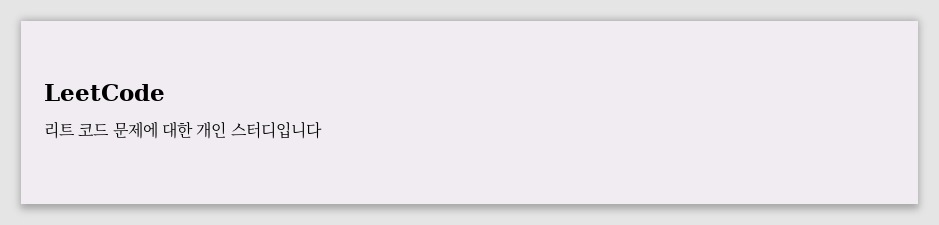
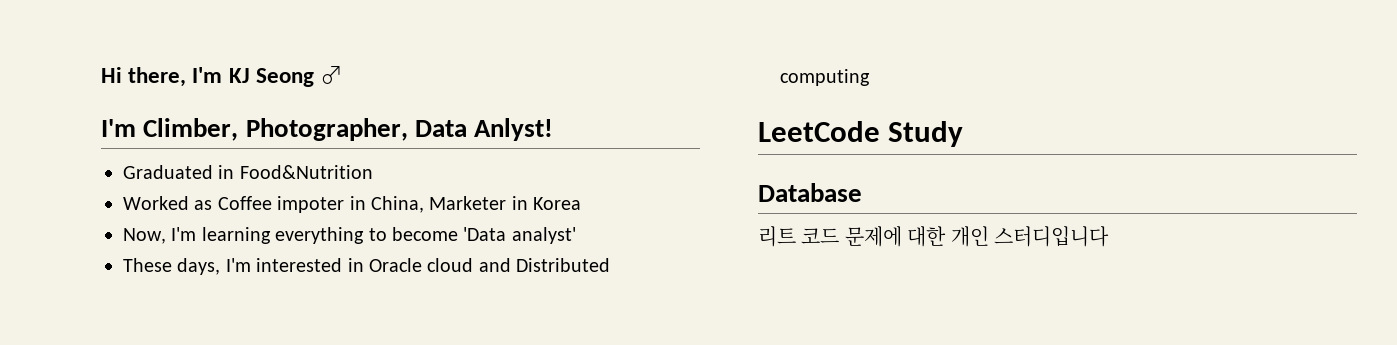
+ Hi there, I'm KJ Seong ♂
+ I'm Climber, Photographer, Data Anlyst!
+ Graduated in Food&Nutrition
+ Worked as Coffee impoter in China, Marketer in Korea
+ Now, I'm learning everything to become 'Data analyst'
+ These days, I'm interested in Oracle cloud and Distributed computing
- LeetCode
+ LeetCode Study
+ Database

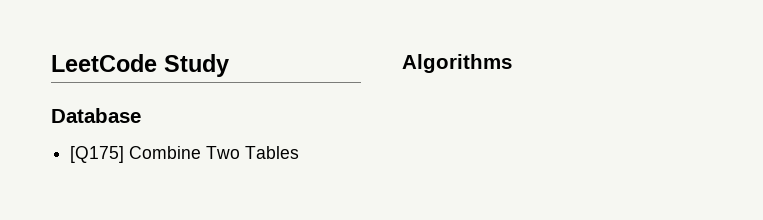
- Hi there, I'm KJ Seong ♂
- I'm Climber, Photographer, Data Anlyst!
- Graduated in Food&Nutrition
- Worked as Coffee impoter in China, Marketer in Korea
- Now, I'm learning everything to become 'Data analyst'
- These days, I'm interested in Oracle cloud and Distributed computing
  LeetCode Study
  Database
- 리트 코드 문제에 대한 개인 스터디입니다
+ [Q175] Combine Two Tables
+ Algorithms

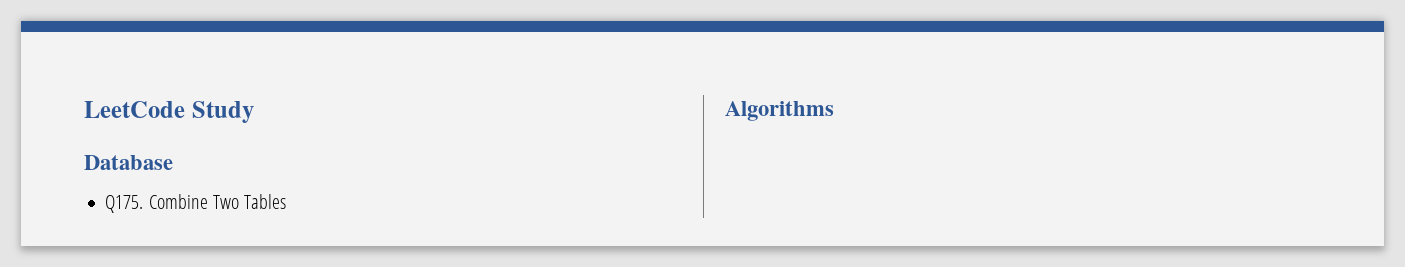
- [Q175] Combine Two Tables
+ Q175. Combine Two Tables

